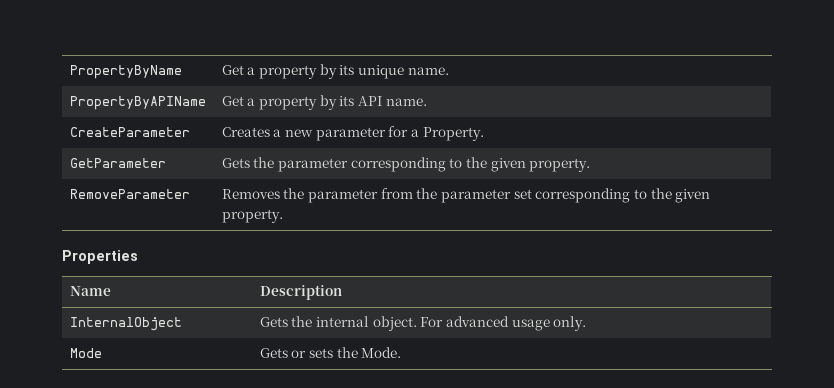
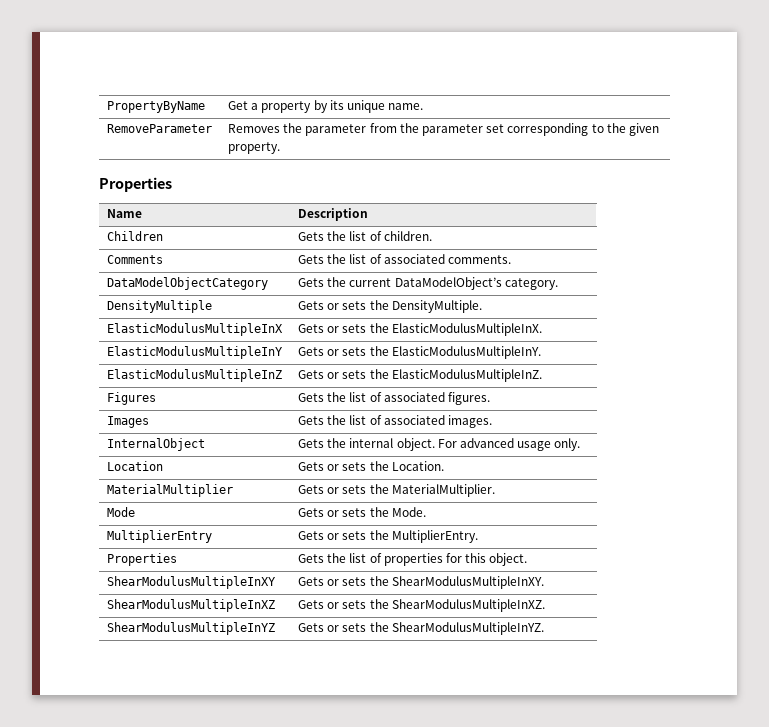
- PropertyByAPIName | Get a property by its API name.
- CreateParameter | Creates a new parameter for a Property.
- GetParameter | Gets the parameter corresponding to the given property.
+ Children | Gets the list of children.
+ Comments | Gets the list of associated comments.
+ DataModelObjectCategory | Gets the current DataModelObject’s category.
+ DensityMultiple | Gets or sets the DensityMultiple.
+ ElasticModulusMultipleInX | Gets or sets the ElasticModulusMultipleInX.
+ ElasticModulusMultipleInY | Gets or sets the ElasticModulusMultipleInY.
+ ElasticModulusMultipleInZ | Gets or sets the ElasticModulusMultipleInZ.
+ Figures | Gets the list of associated figures.
+ Images | Gets the list of associated images.
+ Location | Gets or sets the Location.
+ MaterialMultiplier | Gets or sets the MaterialMultiplier.
+ MultiplierEntry | Gets or sets the MultiplierEntry.
+ Properties | Gets the list of properties for this object.
+ ShearModulusMultipleInXY | Gets or sets the ShearModulusMultipleInXY.
+ ShearModulusMultipleInXZ | Gets or sets the ShearModulusMultipleInXZ.
+ ShearModulusMultipleInYZ | Gets or sets the ShearModulusMultipleInYZ.

